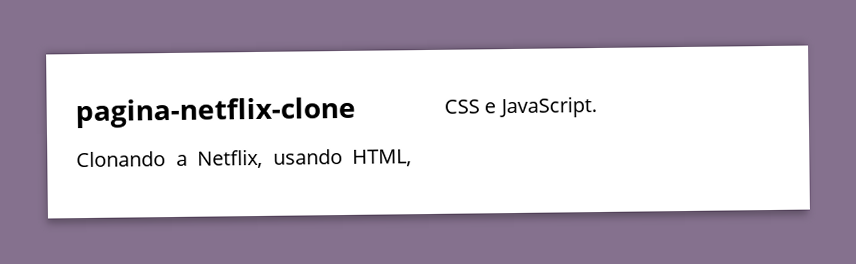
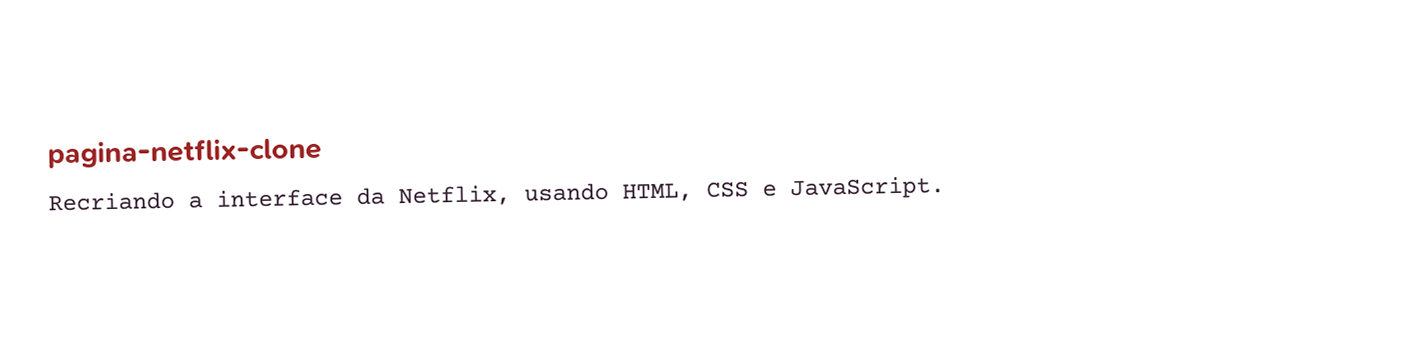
- Clonando a Netflix, usando HTML, CSS e JavaScript.
+ Recriando a interface da Netflix, usando HTML, CSS e JavaScript.

